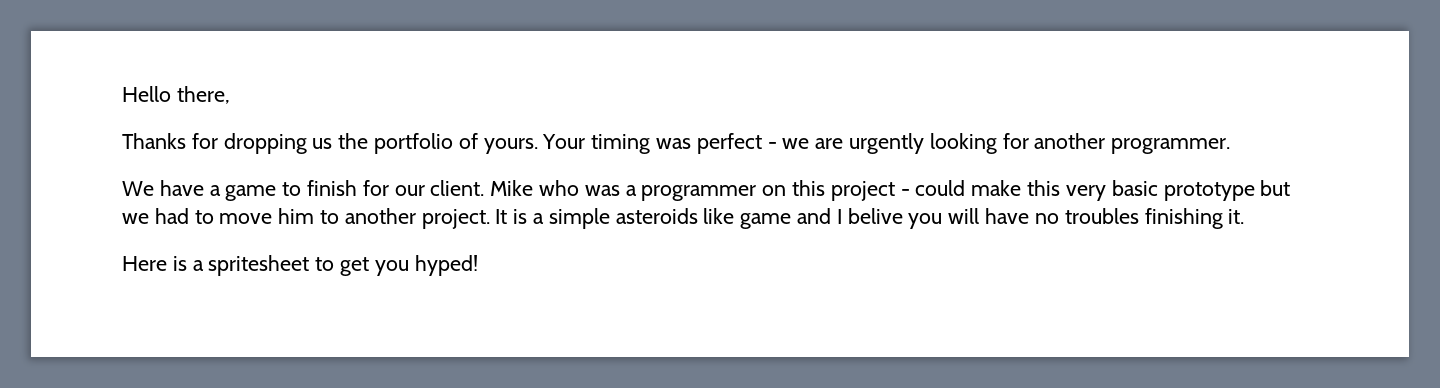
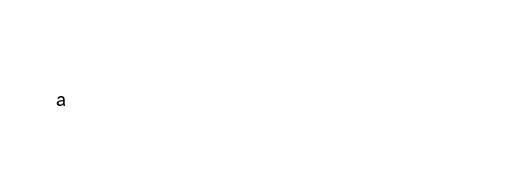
- Hello there,
- Thanks for dropping us the portfolio of yours. Your timing was perfect - we are urgently looking for another programmer.
- We have a game to finish for our client. Mike who was a programmer on this project - could make this very basic prototype but we had to move him to another project. It is a simple asteroids like game and I belive you will have no troubles finishing it.
- Here is a spritesheet to get you hyped!
+ a

